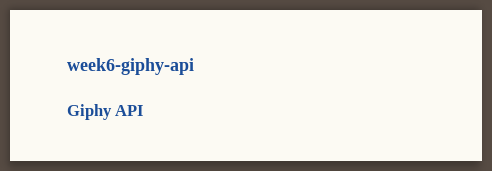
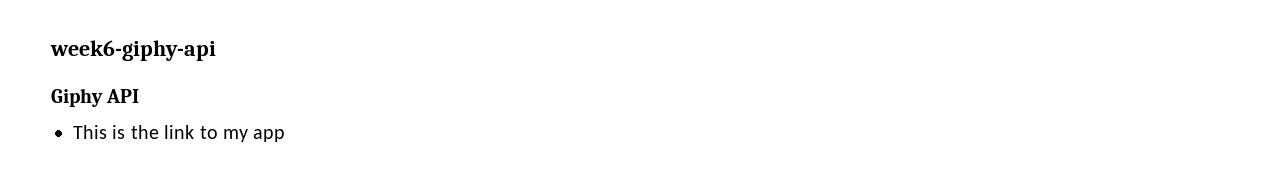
+ This is the link to my app

